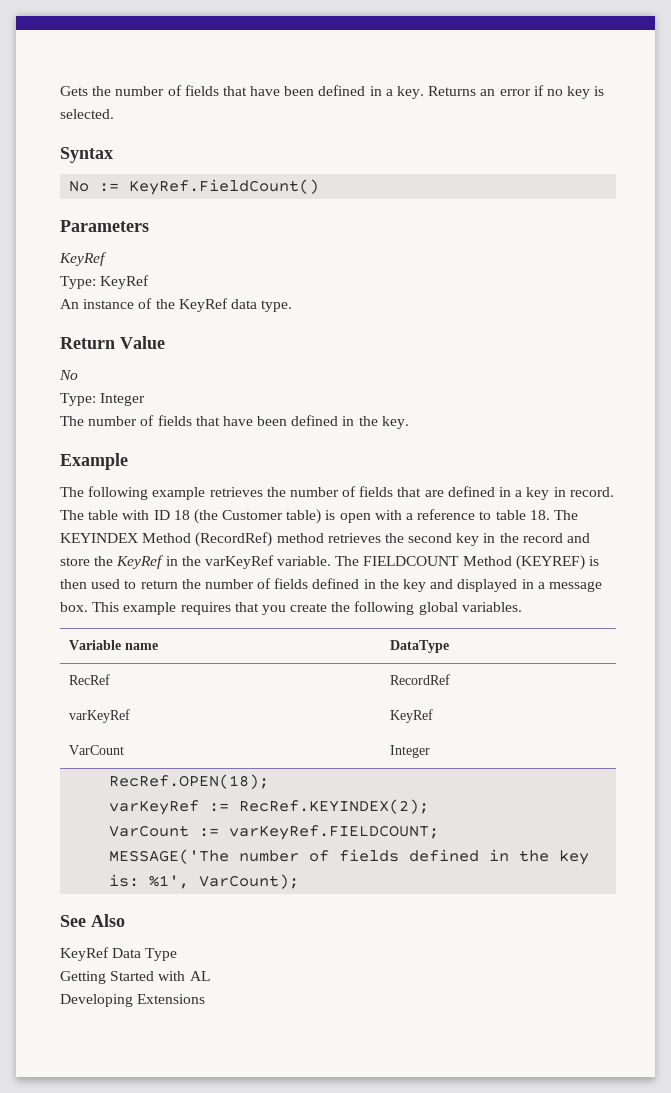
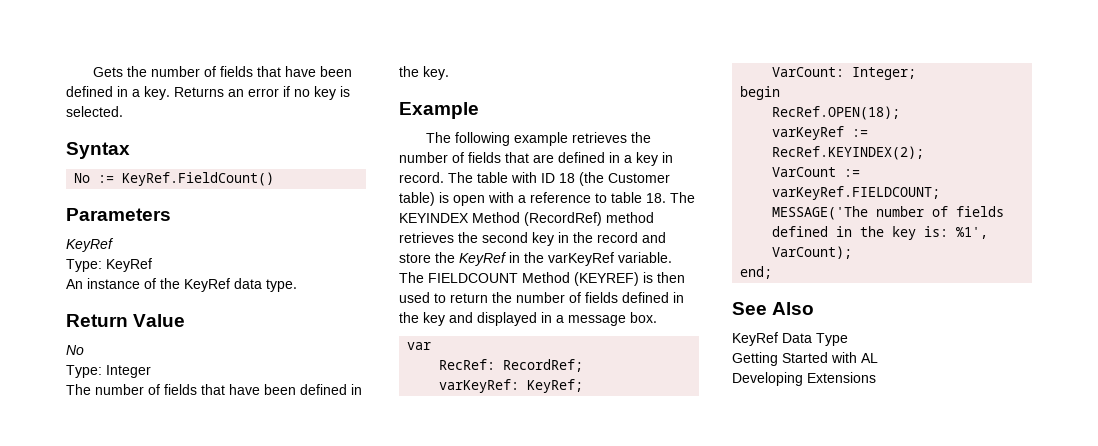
- The FIELDCOUNT Method (KEYREF) is then used to return the number of fields defined in the key and displayed in a message box. This example requires that you create the following global variables.
- Variable name | DataType
- RecRef | RecordRef
- varKeyRef | KeyRef
- VarCount | Integer
+ The FIELDCOUNT Method (KEYREF) is then used to return the number of fields defined in the key and displayed in a message box.
+ var
+ RecRef: RecordRef;
+ varKeyRef: KeyRef;
+ VarCount: Integer;
+ begin
+ end;

